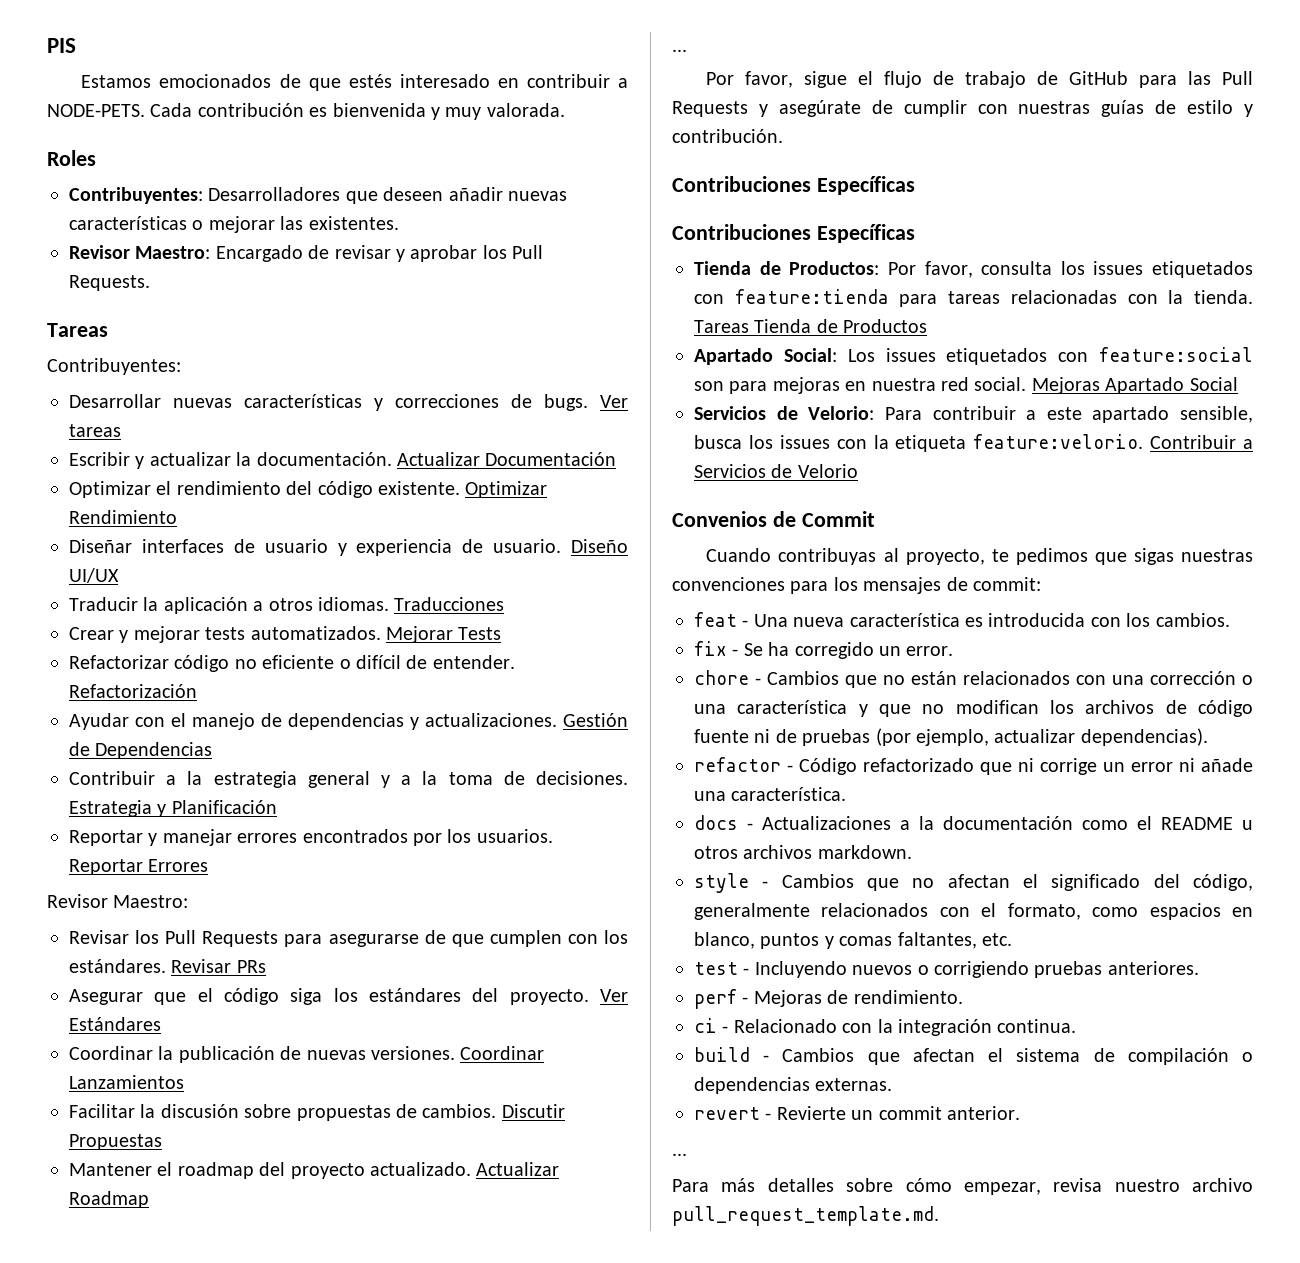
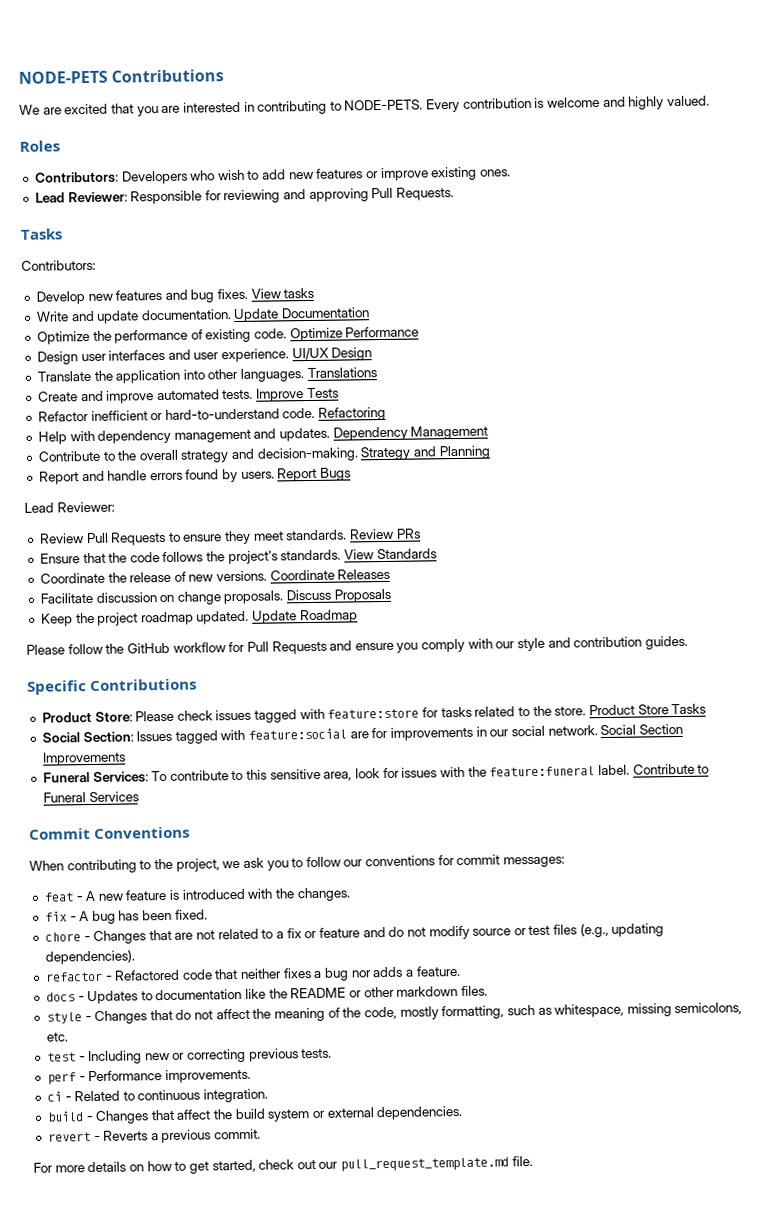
- PIS
- Estamos emocionados de que estés interesado en contribuir a NODE-PETS. Cada contribución es bienvenida y muy valorada.
+ NODE-PETS Contributions
+ We are excited that you are interested in contributing to NODE-PETS. Every contribution is welcome and highly valued.
  Roles
- Contribuyentes: Desarrolladores que deseen añadir nuevas características o mejorar las existentes.
- Revisor Maestro: Encargado de revisar y aprobar los Pull Requests.
- Tareas
- Contribuyentes:
- Desarrollar nuevas características y correcciones de bugs. Ver tareas
- Escribir y actualizar la documentación. Actualizar Documentación
- Optimizar el rendimiento del código existente. Optimizar Rendimiento
- Diseñar interfaces de usuario y experiencia de usuario. Diseño UI/UX
- Traducir la aplicación a otros idiomas. Traducciones
- Crear y mejorar tests automatizados. Mejorar Tests
- Refactorizar código no eficiente o difícil de entender. Refactorización
- Ayudar con el manejo de dependencias y actualizaciones. Gestión de Dependencias
- Contribuir a la estrategia general y a la toma de decisiones. Estrategia y Planificación
- Reportar y manejar errores encontrados por los usuarios. Reportar Errores
- Revisor Maestro:
- Revisar los Pull Requests para asegurarse de que cumplen con los estándares. Revisar PRs
- Asegurar que el código siga los estándares del proyecto. Ver Estándares
- Coordinar la publicación de nuevas versiones. Coordinar Lanzamientos
- Facilitar la discusión sobre propuestas de cambios. Discutir Propuestas
- Mantener el roadmap del proyecto actualizado. Actualizar Roadmap
- ...
- Por favor, sigue el flujo de trabajo de GitHub para las Pull Requests y asegúrate de cumplir con nuestras guías de estilo y contribución.
- Contribuciones Específicas
- Contribuciones Específicas
- Tienda de Productos: Por favor, consulta los issues etiquetados con feature:tienda para tareas relacionadas con la tienda. Tareas Tienda de Productos
- Apartado Social: Los issues etiquetados con feature:social son para mejoras en nuestra red social. Mejoras Apartado Social
- Servicios de Velorio: Para contribuir a este apartado sensible, busca los issues con la etiqueta feature:velorio. Contribuir a Servicios de Velorio
- Convenios de Commit
- Cuando contribuyas al proyecto, te pedimos que sigas nuestras convenciones para los mensajes de commit:
- feat - Una nueva característica es introducida con los cambios.
- fix - Se ha corregido un error.
- chore - Cambios que no están relacionados con una corrección o una característica y que no modifican los archivos de código fuente ni de pruebas (por ejemplo, actualizar dependencias).
- refactor - Código refactorizado que ni corrige un error ni añade una característica.
- docs - Actualizaciones a la documentación como el README u otros archivos markdown.
- style - Cambios que no afectan el significado del código, generalmente relacionados con el formato, como espacios en blanco, puntos y comas faltantes, etc.
- test - Incluyendo nuevos o corrigiendo pruebas anteriores.
+ Contributors: Developers who wish to add new features or improve existing ones.
+ Lead Reviewer: Responsible for reviewing and approving Pull Requests.
+ Tasks
+ Contributors:
+ Develop new features and bug fixes. View tasks
+ Write and update documentation. Update Documentation
+ Optimize the performance of existing code. Optimize Performance
+ Design user interfaces and user experience. UI/UX Design
+ Translate the application into other languages. Translations
+ Create and improve automated tests. Improve Tests
+ Refactor inefficient or hard-to-understand code. Refactoring
+ Help with dependency management and updates. Dependency Management
+ Contribute to the overall strategy and decision-making. Strategy and Planning
+ Report and handle errors found by users. Report Bugs
+ Lead Reviewer:
+ Review Pull Requests to ensure they meet standards. Review PRs
+ Ensure that the code follows the project's standards. View Standards
+ Coordinate the release of new versions. Coordinate Releases
+ Facilitate discussion on change proposals. Discuss Proposals
+ Keep the project roadmap updated. Update Roadmap
+ Please follow the GitHub workflow for Pull Requests and ensure you comply with our style and contribution guides.
+ Specific Contributions
+ Product Store: Please check issues tagged with feature:store for tasks related to the store. Product Store Tasks
+ Social Section: Issues tagged with feature:social are for improvements in our social network. Social Section Improvements
+ Funeral Services: To contribute to this sensitive area, look for issues with the feature:funeral label. Contribute to Funeral Services
+ Commit Conventions
+ When contributing to the project, we ask you to follow our conventions for commit messages:
+ feat - A new feature is introduced with the changes.
+ fix - A bug has been fixed.
+ chore - Changes that are not related to a fix or feature and do not modify source or test files (e.g., updating dependencies).
+ refactor - Refactored code that neither fixes a bug nor adds a feature.
+ docs - Updates to documentation like the README or other markdown files.
+ style - Changes that do not affect the meaning of the code, mostly formatting, such as whitespace, missing semicolons, etc.
+ test - Including new or correcting previous tests.
- perf - Mejoras de rendimiento.
+ perf - Performance improvements.
- ci - Relacionado con la integración continua.
- build - Cambios que afectan el sistema de compilación o dependencias externas.
- revert - Revierte un commit anterior.
- ...
- Para más detalles sobre cómo empezar, revisa nuestro archivo pull_request_template.md.
+ ci - Related to continuous integration.
+ build - Changes that affect the build system or external dependencies.
+ revert - Reverts a previous commit.
+ For more details on how to get started, check out our pull_request_template.md file.

